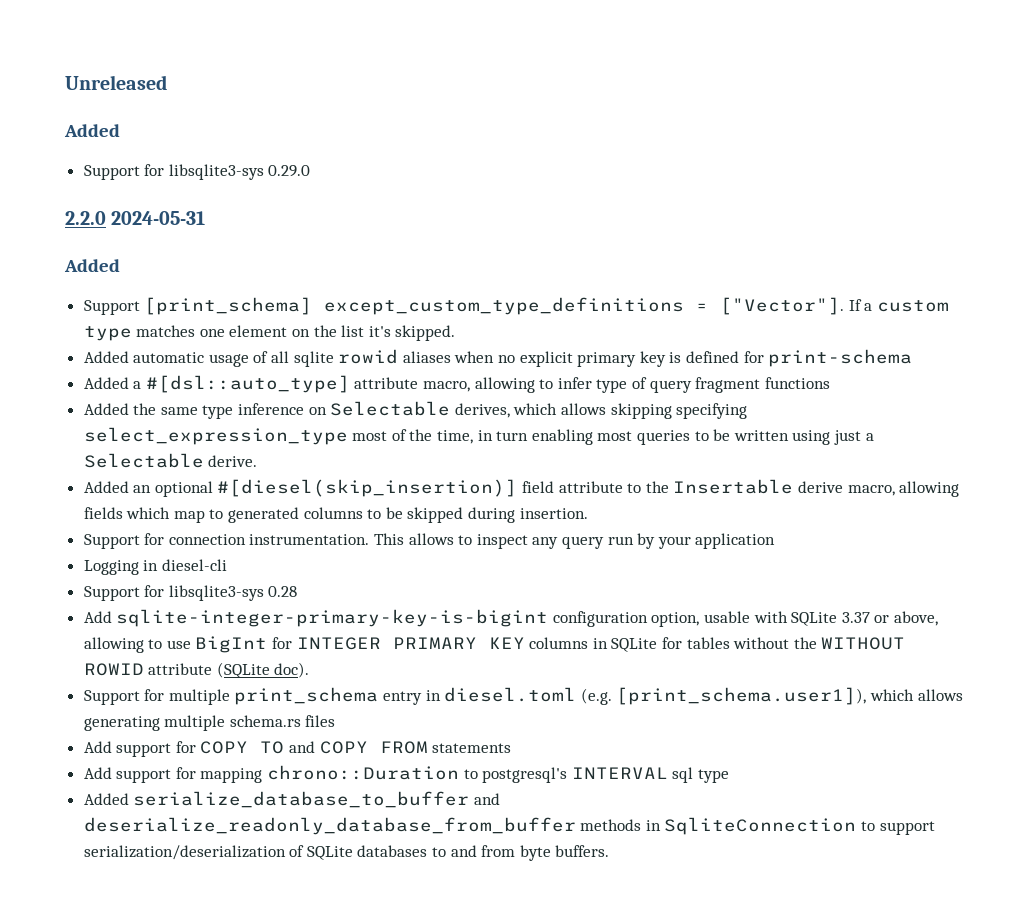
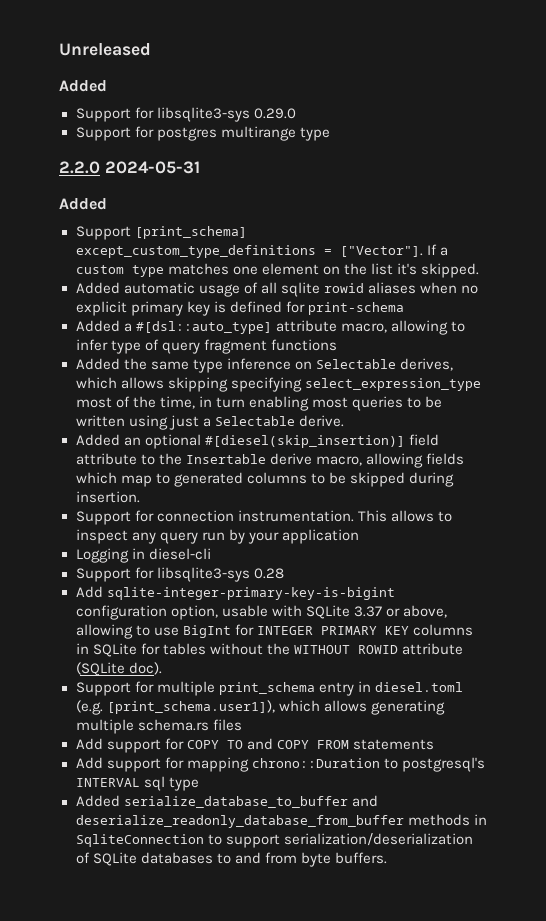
+ Support for postgres multirange type

